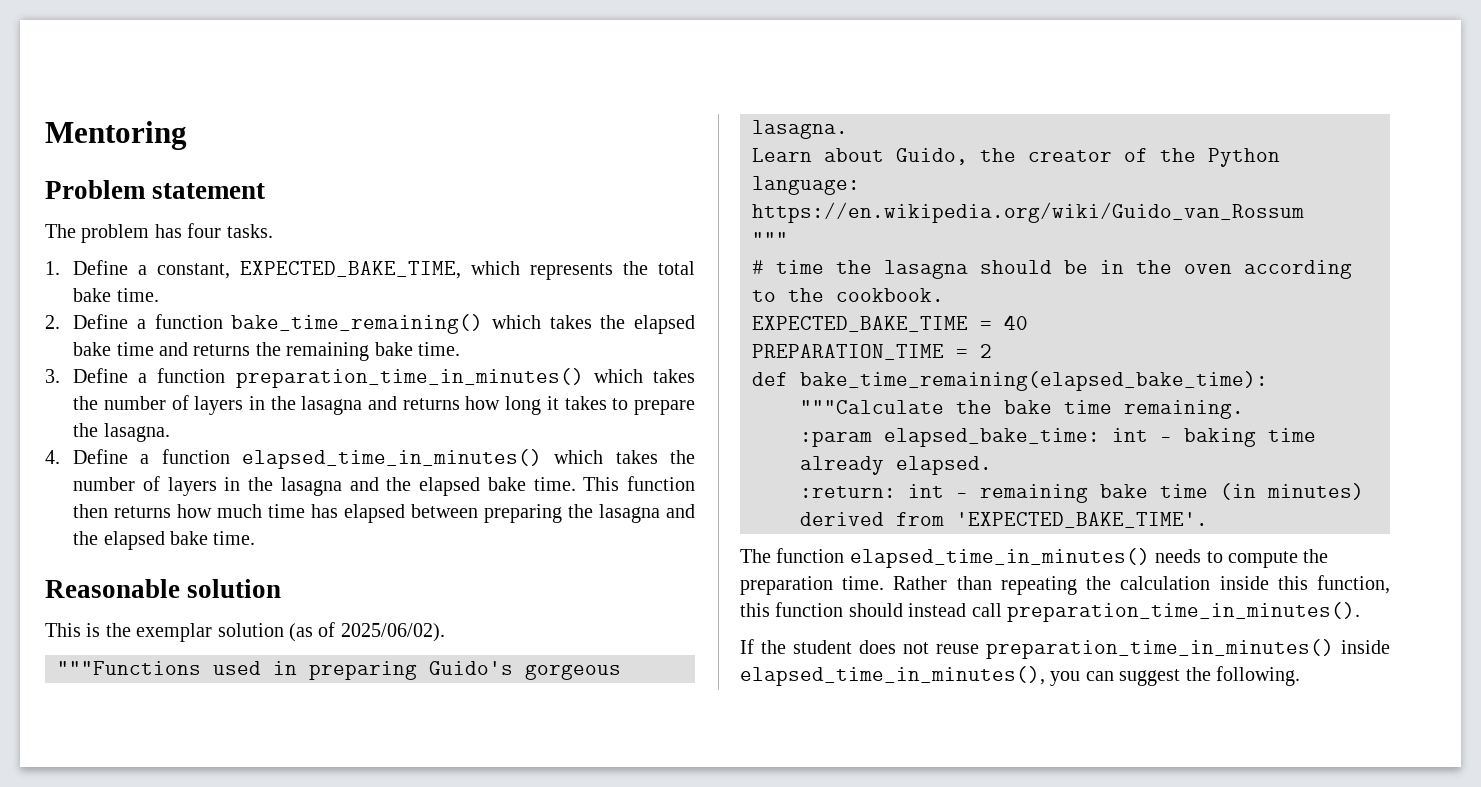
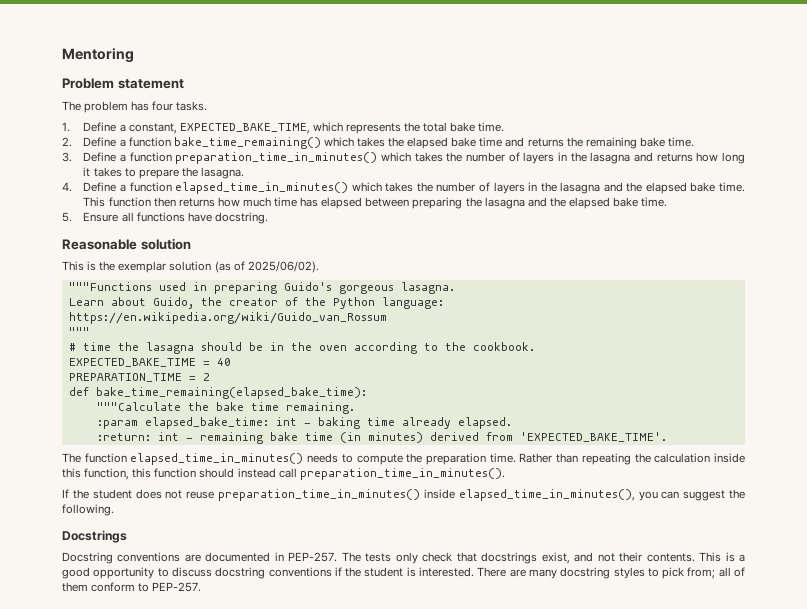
+ 5. Ensure all functions have docstring.
+ Docstrings
+ Docstring conventions are documented in PEP-257. The tests only check that docstrings exist, and not their contents. This is a good opportunity to discuss docstring conventions if the student is interested. There are many docstring styles to pick from; all of them conform to PEP-257.

